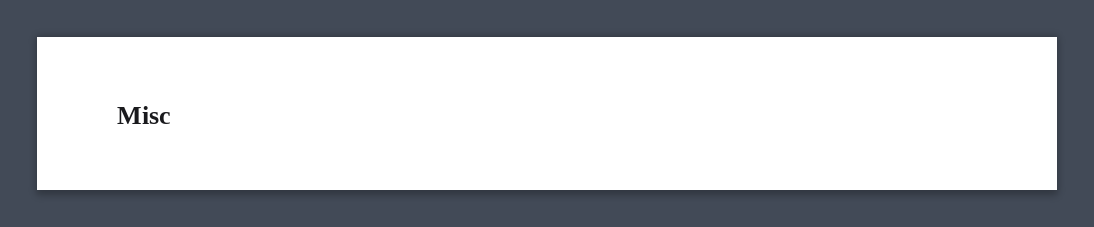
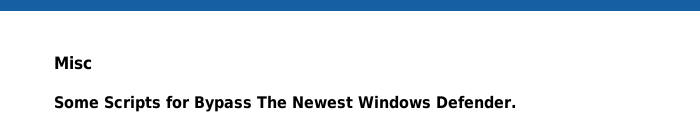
+ Some Scripts for Bypass The Newest Windows Defender.

